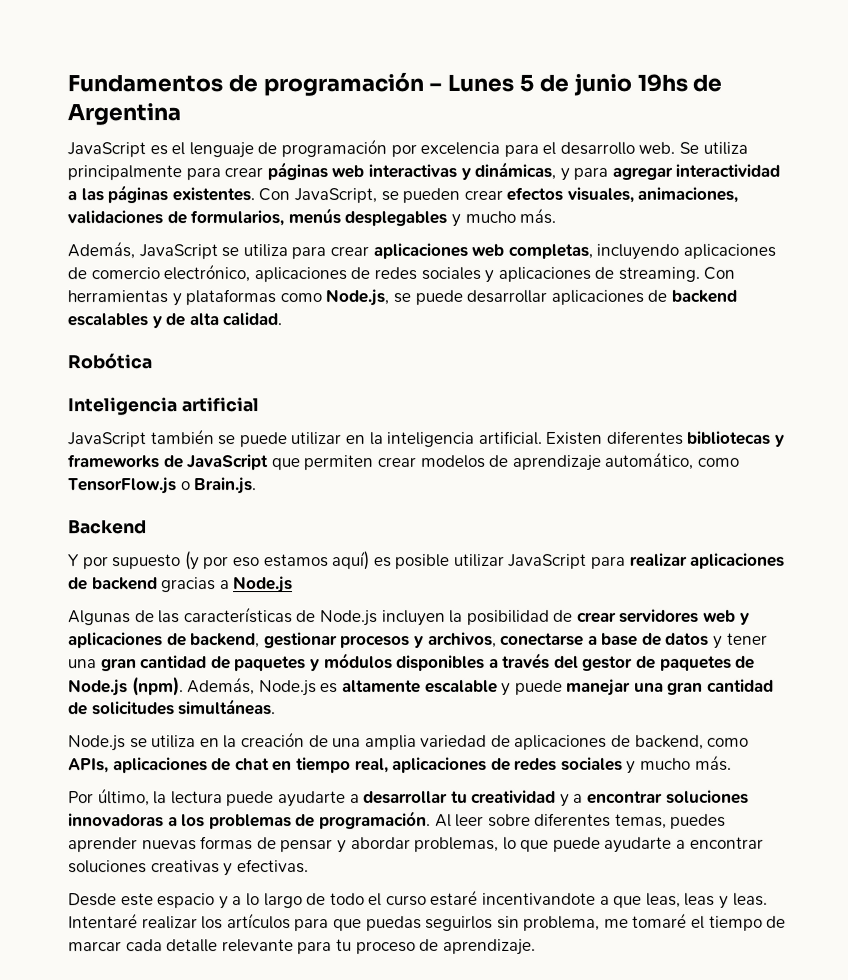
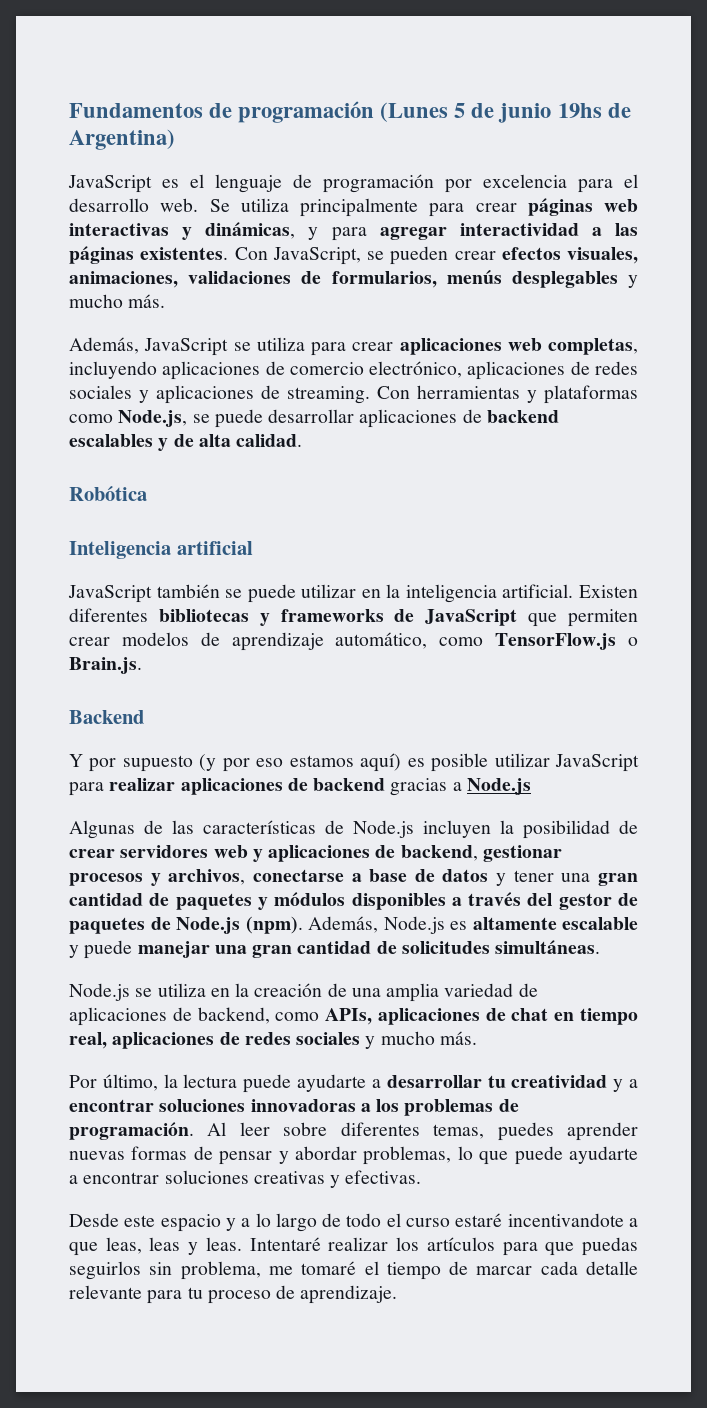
- Fundamentos de programación – Lunes 5 de junio 19hs de Argentina
+ Fundamentos de programación (Lunes 5 de junio 19hs de Argentina)

